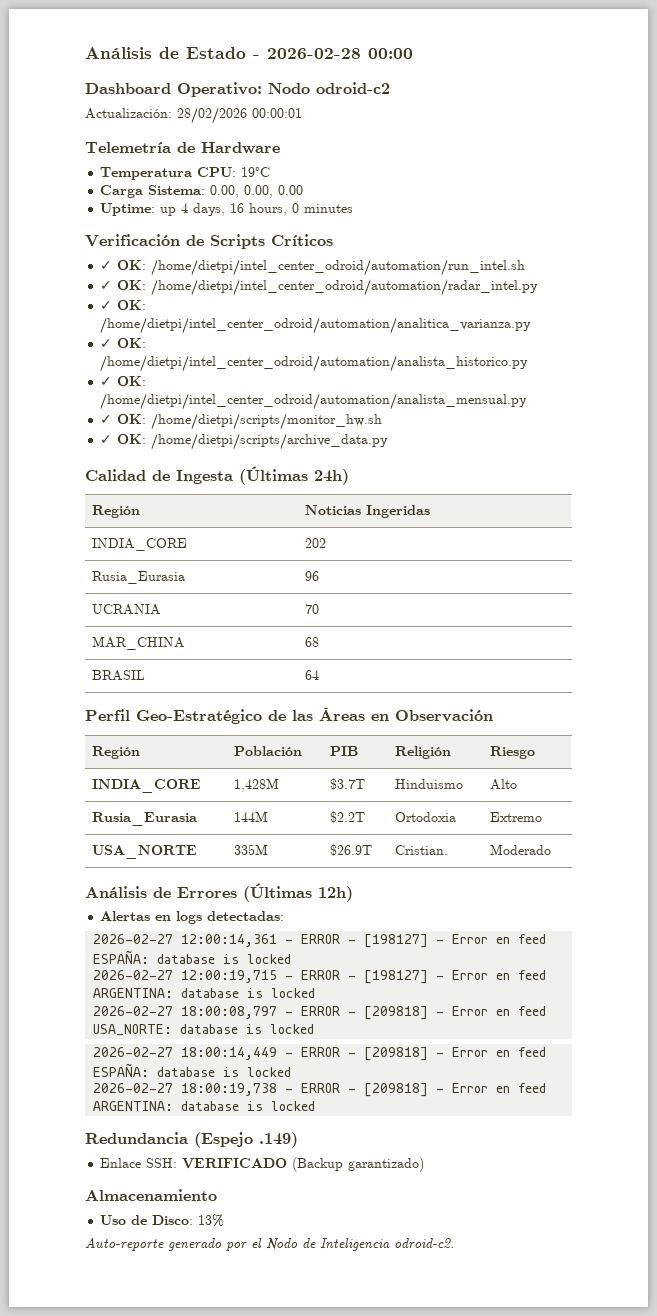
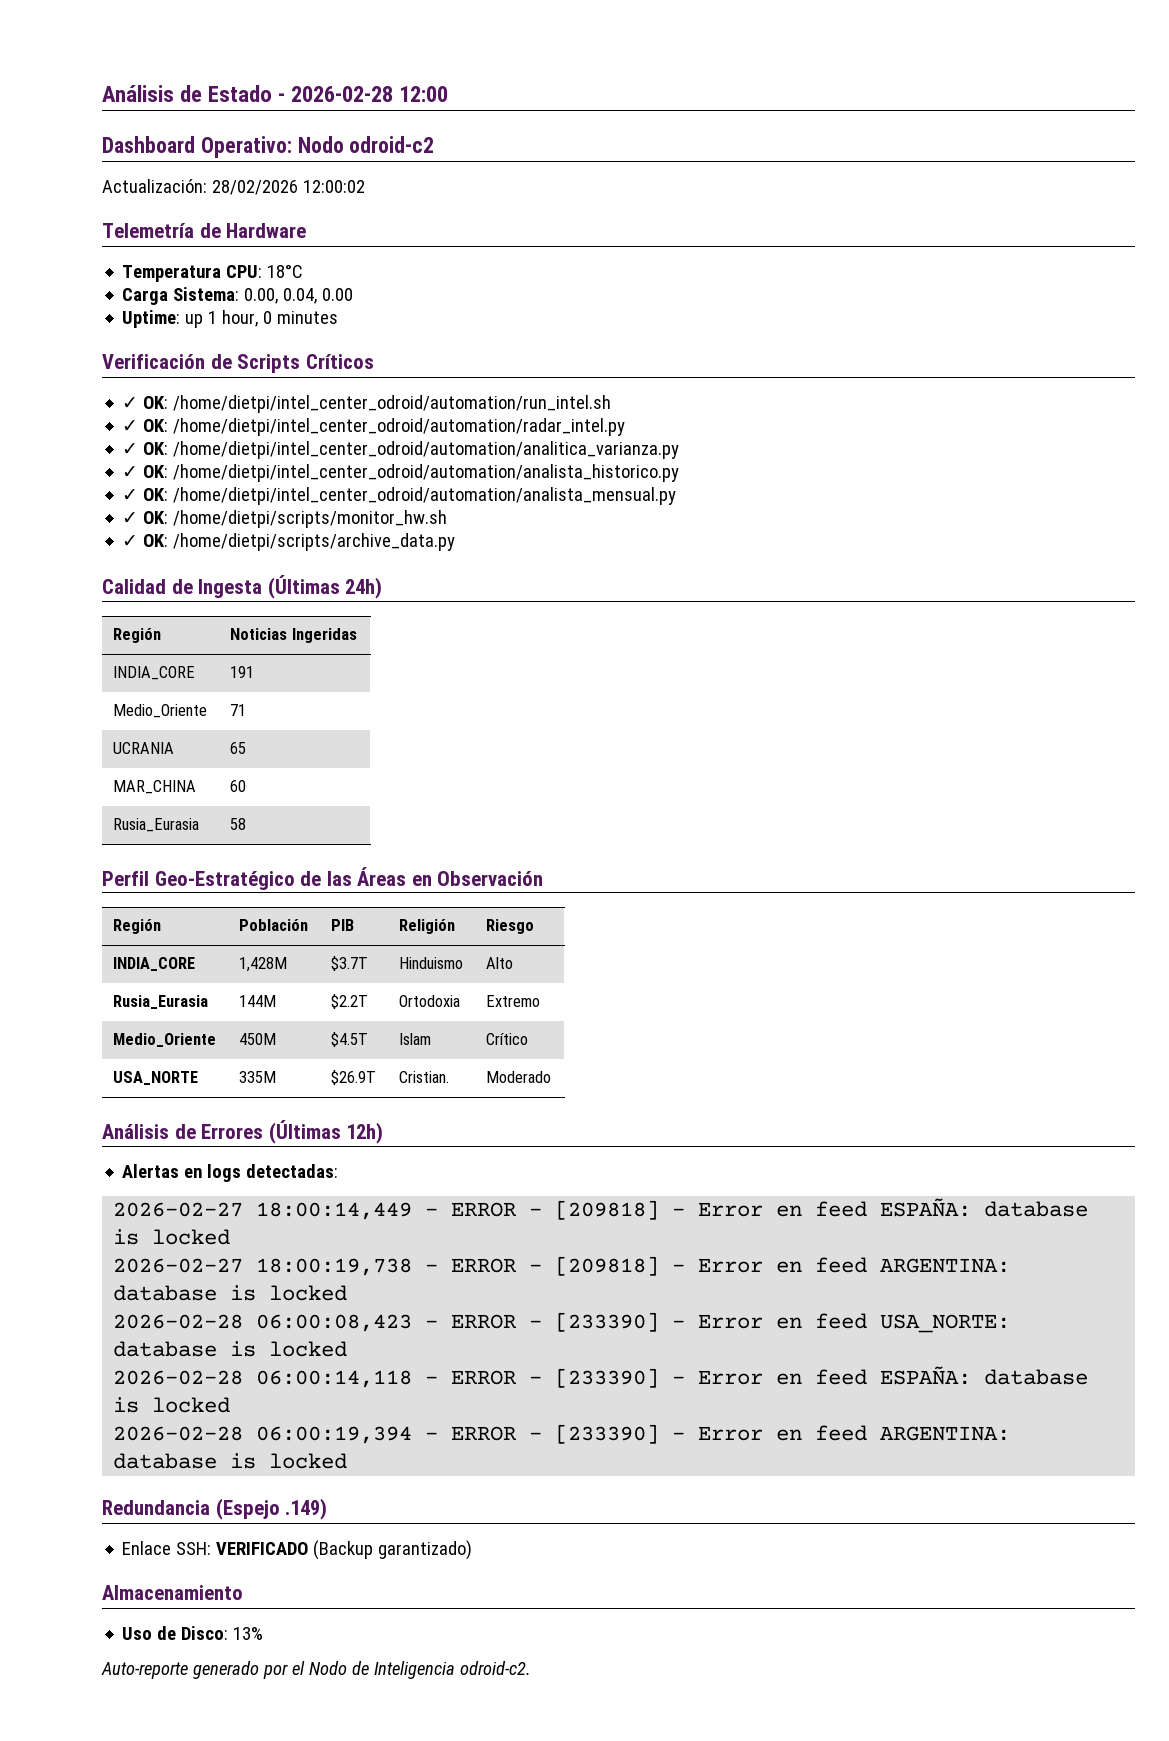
- Análisis de Estado - 2026-02-28 00:00
+ Análisis de Estado - 2026-02-28 12:00
- Actualización: 28/02/2026 00:00:01
+ Actualización: 28/02/2026 12:00:02
- Temperatura CPU: 19°C
+ Temperatura CPU: 18°C
- Carga Sistema: 0.00, 0.00, 0.00
+ Carga Sistema: 0.00, 0.04, 0.00
- Uptime: up 4 days, 16 hours, 0 minutes
+ Uptime: up 1 hour, 0 minutes
- INDIA_CORE | 202
- Rusia_Eurasia | 96
- UCRANIA | 70
- MAR_CHINA | 68
- BRASIL | 64
+ INDIA_CORE | 191
+ Medio_Oriente | 71
+ UCRANIA | 65
+ MAR_CHINA | 60
+ Rusia_Eurasia | 58
+ Medio_Oriente | 450M | $4.5T | Islam | Crítico
- 2026-02-27 12:00:14,361 - ERROR - [198127] - Error en feed ESPAÑA: database is locked
- 2026-02-27 12:00:19,715 - ERROR - [198127] - Error en feed ARGENTINA: database is locked
- 2026-02-27 18:00:08,797 - ERROR - [209818] - Error en feed USA_NORTE: database is locked
+ 2026-02-28 06:00:08,423 - ERROR - [233390] - Error en feed USA_NORTE: database is locked
+ 2026-02-28 06:00:14,118 - ERROR - [233390] - Error en feed ESPAÑA: database is locked
+ 2026-02-28 06:00:19,394 - ERROR - [233390] - Error en feed ARGENTINA: database is locked

